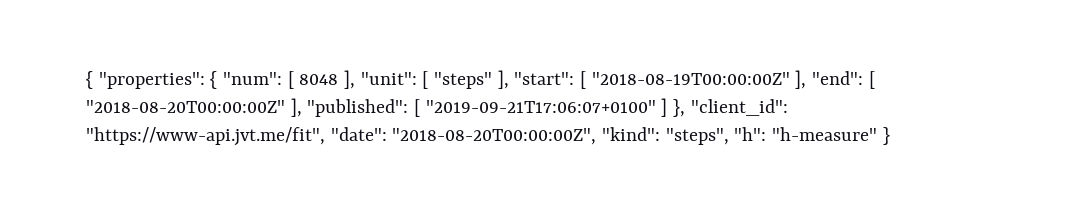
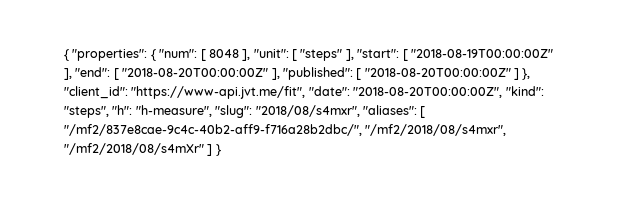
- { "properties": { "num": [ 8048 ], "unit": [ "steps" ], "start": [ "2018-08-19T00:00:00Z" ], "end": [ "2018-08-20T00:00:00Z" ], "published": [ "2019-09-21T17:06:07+0100" ] }, "client_id": "https://www-api.jvt.me/fit", "date": "2018-08-20T00:00:00Z", "kind": "steps", "h": "h-measure" }
+ { "properties": { "num": [ 8048 ], "unit": [ "steps" ], "start": [ "2018-08-19T00:00:00Z" ], "end": [ "2018-08-20T00:00:00Z" ], "published": [ "2018-08-20T00:00:00Z" ] }, "client_id": "https://www-api.jvt.me/fit", "date": "2018-08-20T00:00:00Z", "kind": "steps", "h": "h-measure", "slug": "2018/08/s4mxr", "aliases": [ "/mf2/837e8cae-9c4c-40b2-aff9-f716a28b2dbc/", "/mf2/2018/08/s4mxr", "/mf2/2018/08/s4mXr" ] }

